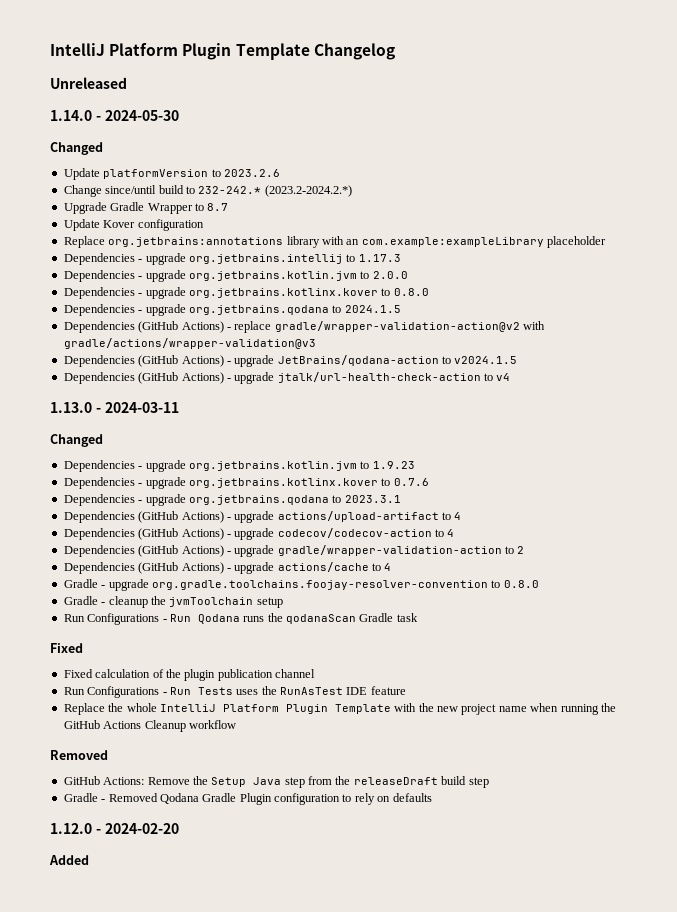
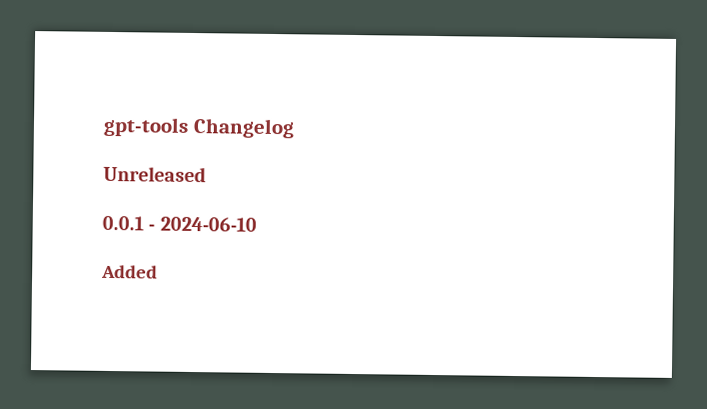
- IntelliJ Platform Plugin Template Changelog
+ gpt-tools Changelog
  Unreleased
- 1.14.0 - 2024-05-30
- Changed
- Update platformVersion to 2023.2.6
- Change since/until build to 232-242.* (2023.2-2024.2.*)
- Upgrade Gradle Wrapper to 8.7
- Update Kover configuration
- Replace org.jetbrains:annotations library with an com.example:exampleLibrary placeholder
- Dependencies - upgrade org.jetbrains.intellij to 1.17.3
- Dependencies - upgrade org.jetbrains.kotlin.jvm to 2.0.0
- Dependencies - upgrade org.jetbrains.kotlinx.kover to 0.8.0
- Dependencies - upgrade org.jetbrains.qodana to 2024.1.5
- Dependencies (GitHub Actions) - replace gradle/wrapper-validation-action@v2 with gradle/actions/wrapper-validation@v3
- Dependencies (GitHub Actions) - upgrade JetBrains/qodana-action to v2024.1.5
- Dependencies (GitHub Actions) - upgrade jtalk/url-health-check-action to v4
- 1.13.0 - 2024-03-11
- Changed
- Dependencies - upgrade org.jetbrains.kotlin.jvm to 1.9.23
- Dependencies - upgrade org.jetbrains.kotlinx.kover to 0.7.6
- Dependencies - upgrade org.jetbrains.qodana to 2023.3.1
- Dependencies (GitHub Actions) - upgrade actions/upload-artifact to 4
- Dependencies (GitHub Actions) - upgrade codecov/codecov-action to 4
- Dependencies (GitHub Actions) - upgrade gradle/wrapper-validation-action to 2
- Dependencies (GitHub Actions) - upgrade actions/cache to 4
- Gradle - upgrade org.gradle.toolchains.foojay-resolver-convention to 0.8.0
- Gradle - cleanup the jvmToolchain setup
- Run Configurations - Run Qodana runs the qodanaScan Gradle task
- Fixed
- Fixed calculation of the plugin publication channel
- Run Configurations - Run Tests uses the RunAsTest IDE feature
- Replace the whole IntelliJ Platform Plugin Template with the new project name when running the GitHub Actions Cleanup workflow
- Removed
- GitHub Actions: Remove the Setup Java step from the releaseDraft build step
- Gradle - Removed Qodana Gradle Plugin configuration to rely on defaults
- 1.12.0 - 2024-02-20
+ 0.0.1 - 2024-06-10

